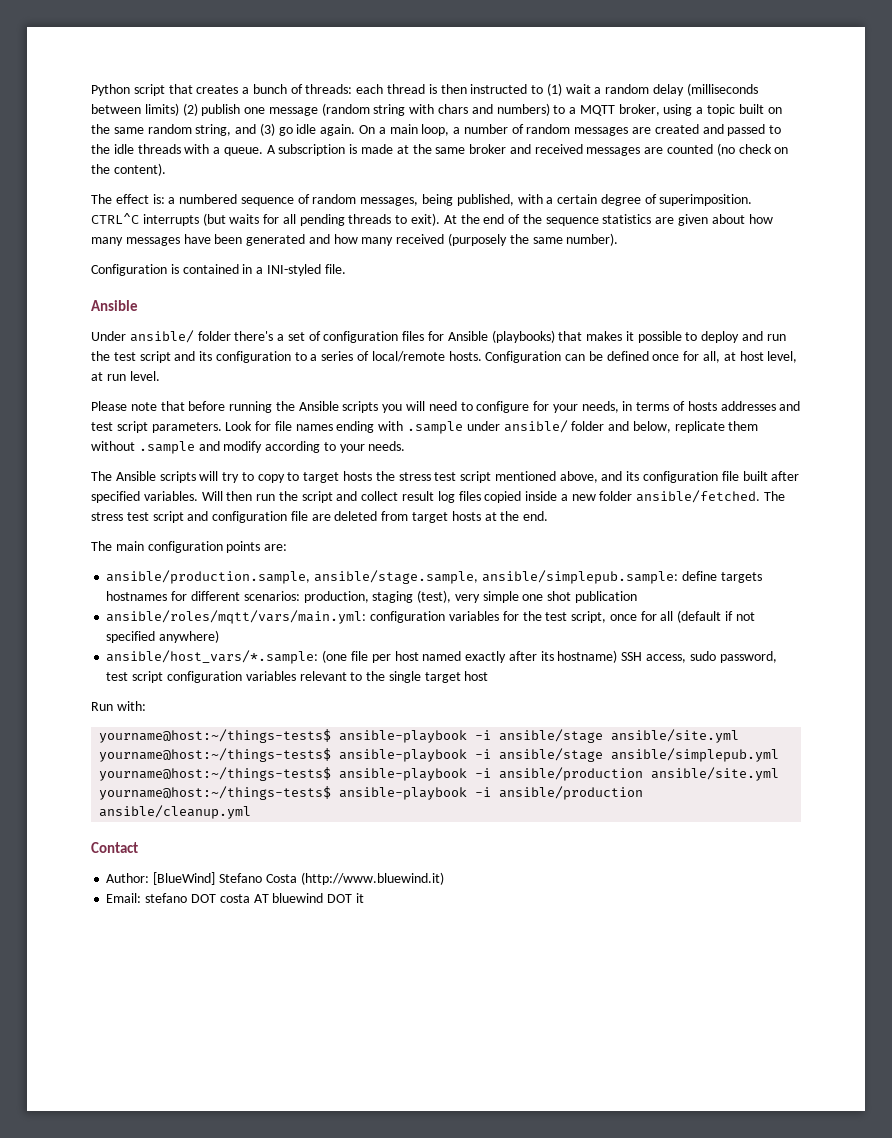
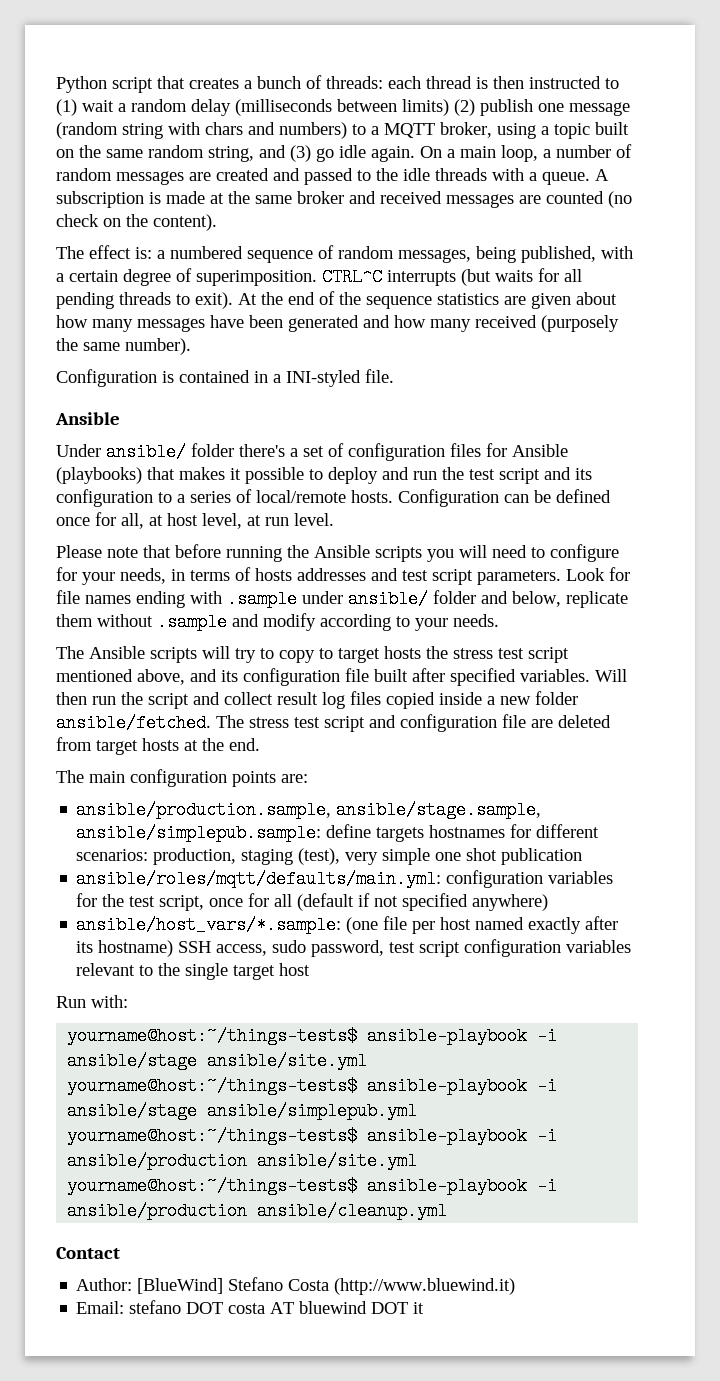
- ansible/roles/mqtt/vars/main.yml: configuration variables for the test script, once for all (default if not specified anywhere)
+ ansible/roles/mqtt/defaults/main.yml: configuration variables for the test script, once for all (default if not specified anywhere)

